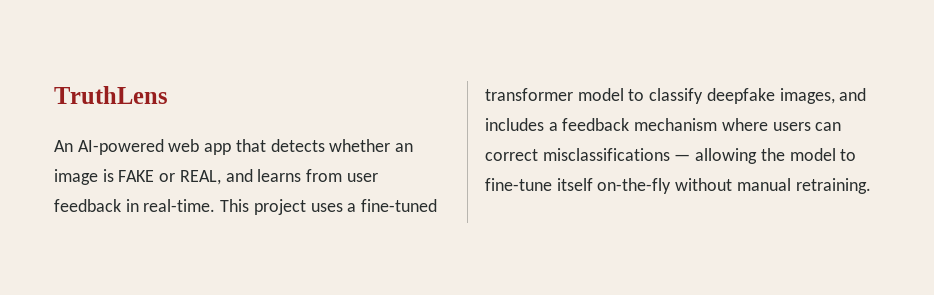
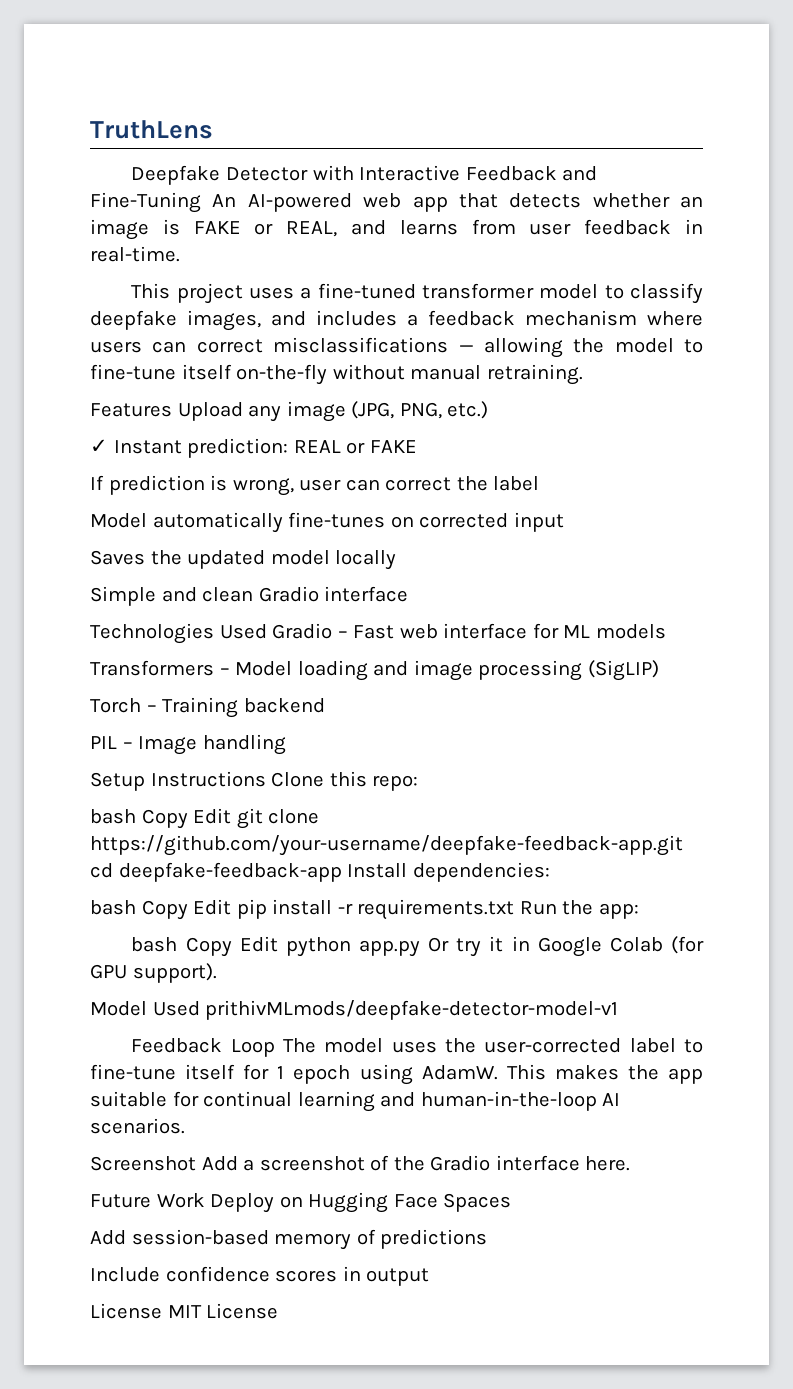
- An AI-powered web app that detects whether an image is FAKE or REAL, and learns from user feedback in real-time. This project uses a fine-tuned transformer model to classify deepfake images, and includes a feedback mechanism where users can correct misclassifications — allowing the model to fine-tune itself on-the-fly without manual retraining.
+ Deepfake Detector with Interactive Feedback and Fine-Tuning An AI-powered web app that detects whether an image is FAKE or REAL, and learns from user feedback in real-time.
+ This project uses a fine-tuned transformer model to classify deepfake images, and includes a feedback mechanism where users can correct misclassifications — allowing the model to fine-tune itself on-the-fly without manual retraining.
+ Features Upload any image (JPG, PNG, etc.)
+ ✓ Instant prediction: REAL or FAKE
+ If prediction is wrong, user can correct the label
+ Model automatically fine-tunes on corrected input
+ Saves the updated model locally
+ Simple and clean Gradio interface
+ Technologies Used Gradio – Fast web interface for ML models
+ Transformers – Model loading and image processing (SigLIP)
+ Torch – Training backend
+ PIL – Image handling
+ Setup Instructions Clone this repo:
+ bash Copy Edit git clone https://github.com/your-username/deepfake-feedback-app.git cd deepfake-feedback-app Install dependencies:
+ bash Copy Edit pip install -r requirements.txt Run the app:
+ bash Copy Edit python app.py Or try it in Google Colab (for GPU support).
+ Model Used prithivMLmods/deepfake-detector-model-v1
+ Feedback Loop The model uses the user-corrected label to fine-tune itself for 1 epoch using AdamW. This makes the app suitable for continual learning and human-in-the-loop AI scenarios.
+ Screenshot Add a screenshot of the Gradio interface here.
+ Future Work Deploy on Hugging Face Spaces
+ Add session-based memory of predictions
+ Include confidence scores in output
+ License MIT License

